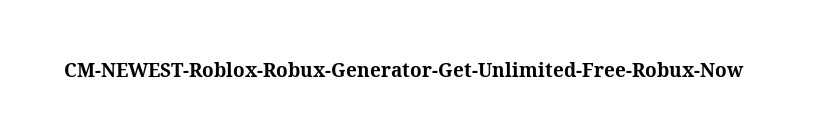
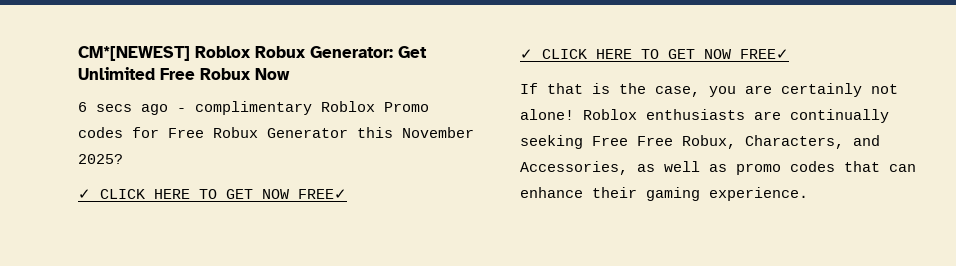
- CM-NEWEST-Roblox-Robux-Generator-Get-Unlimited-Free-Robux-Now
+ CM*[NEWEST] Roblox Robux Generator: Get Unlimited Free Robux Now
+ 6 secs ago - complimentary Roblox Promo codes for Free Robux Generator this November 2025?
+ ✓ CLICK HERE TO GET NOW FREE✓
+ ✓ CLICK HERE TO GET NOW FREE✓
+ If that is the case, you are certainly not alone! Roblox enthusiasts are continually seeking Free Free Robux, Characters, and Accessories, as well as promo codes that can enhance their gaming experience.

